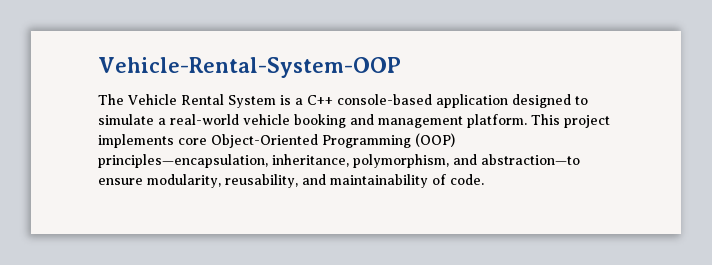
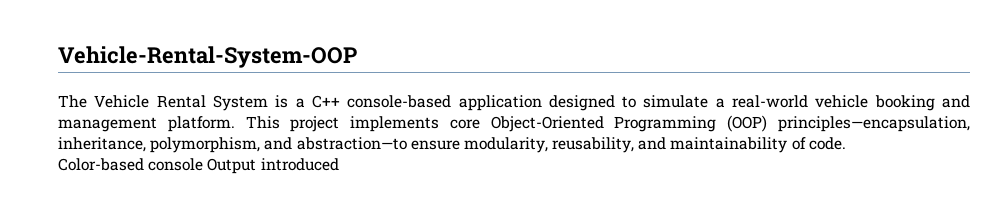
+ Color-based console Output introduced

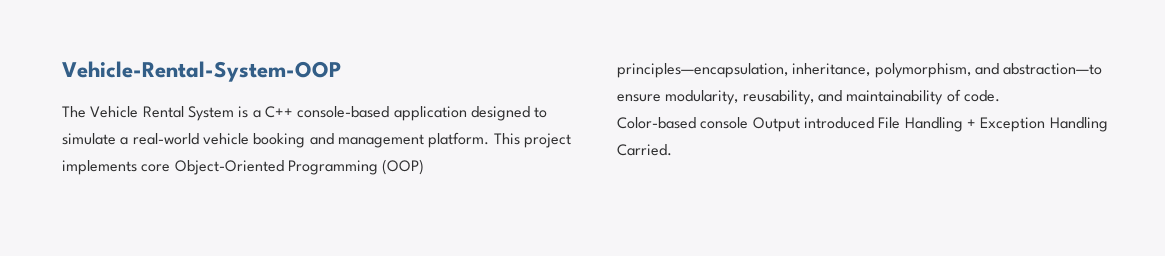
- Color-based console Output introduced
+ Color-based console Output introduced File Handling + Exception Handling Carried.

